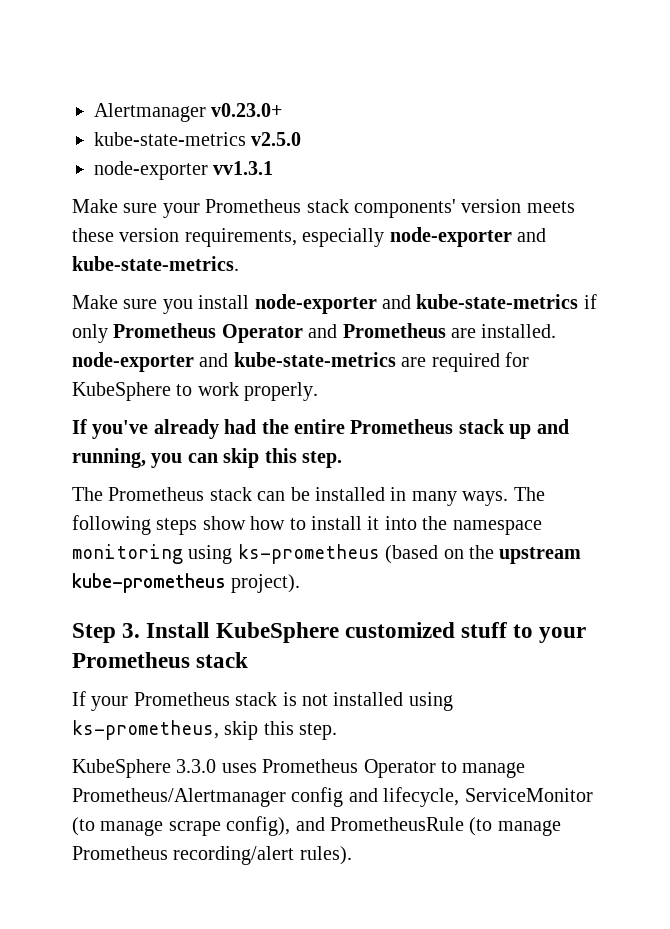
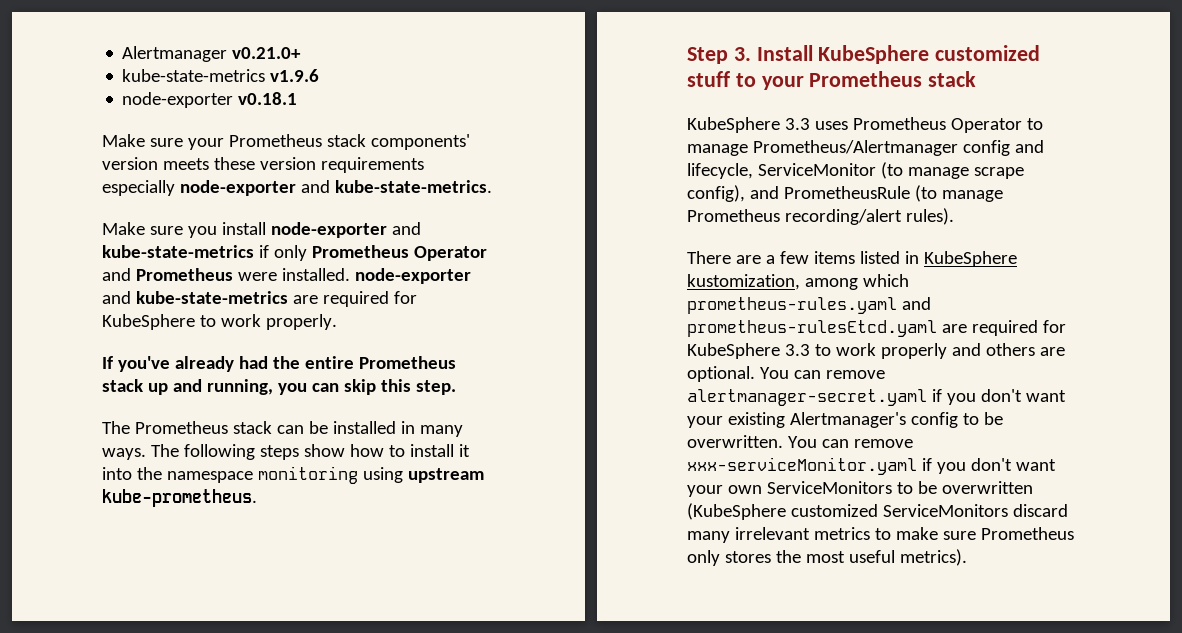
- Alertmanager v0.23.0+
- kube-state-metrics v2.5.0
- node-exporter vv1.3.1
+ Alertmanager v0.21.0+
+ kube-state-metrics v1.9.6
+ node-exporter v0.18.1
- Make sure your Prometheus stack components' version meets these version requirements, especially node-exporter and kube-state-metrics.
+ Make sure your Prometheus stack components' version meets these version requirements especially node-exporter and kube-state-metrics.
- Make sure you install node-exporter and kube-state-metrics if only Prometheus Operator and Prometheus are installed. node-exporter and kube-state-metrics are required for KubeSphere to work properly.
+ Make sure you install node-exporter and kube-state-metrics if only Prometheus Operator and Prometheus were installed. node-exporter and kube-state-metrics are required for KubeSphere to work properly.
- The following steps show how to install it into the namespace monitoring using ks-prometheus (based on the upstream kube-prometheus project).
+ The following steps show how to install it into the namespace monitoring using upstream kube-prometheus.
- If your Prometheus stack is not installed using ks-prometheus, skip this step.
- KubeSphere 3.3.0 uses Prometheus Operator to manage Prometheus/Alertmanager config and lifecycle, ServiceMonitor (to manage scrape config), and PrometheusRule (to manage Prometheus recording/alert rules).
+ KubeSphere 3.3 uses Prometheus Operator to manage Prometheus/Alertmanager config and lifecycle, ServiceMonitor (to manage scrape config), and PrometheusRule (to manage Prometheus recording/alert rules).
+ There are a few items listed in KubeSphere kustomization, among which prometheus-rules.yaml and prometheus-rulesEtcd.yaml are required for KubeSphere 3.3 to work properly and others are optional. You can remove alertmanager-secret.yaml if you don't want your existing Alertmanager's config to be overwritten. You can remove xxx-serviceMonitor.yaml if you don't want your own ServiceMonitors to be overwritten (KubeSphere customized ServiceMonitors discard many irrelevant metrics to make sure Prometheus only stores the most useful metrics).

